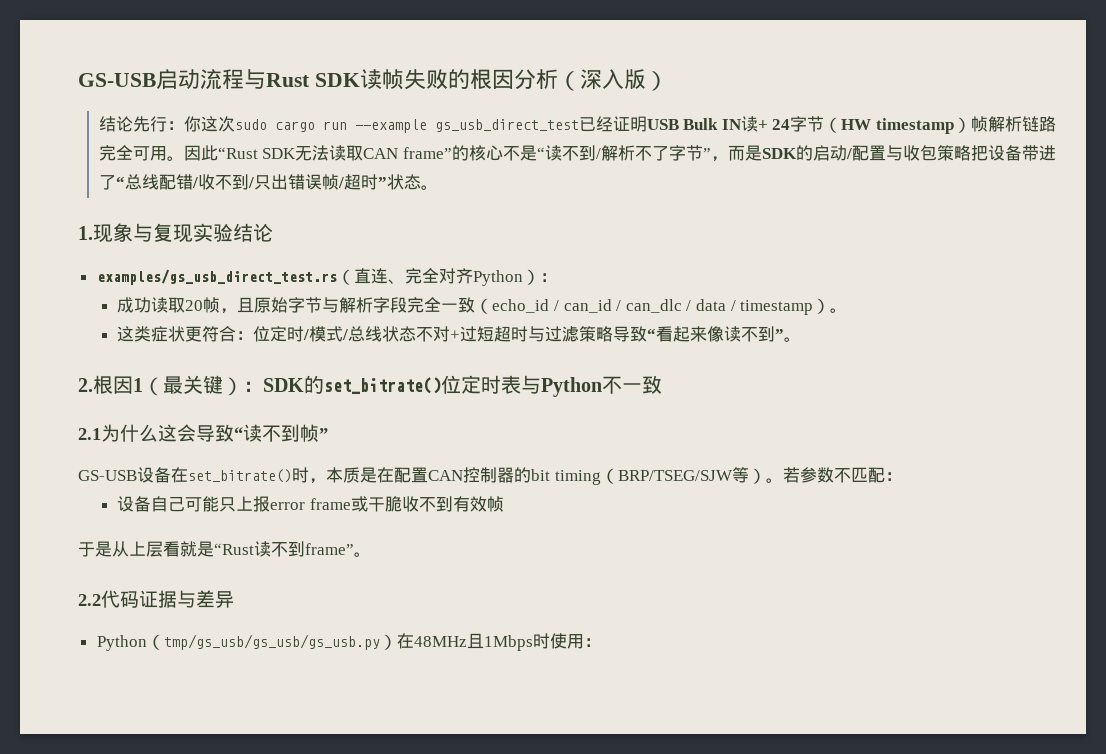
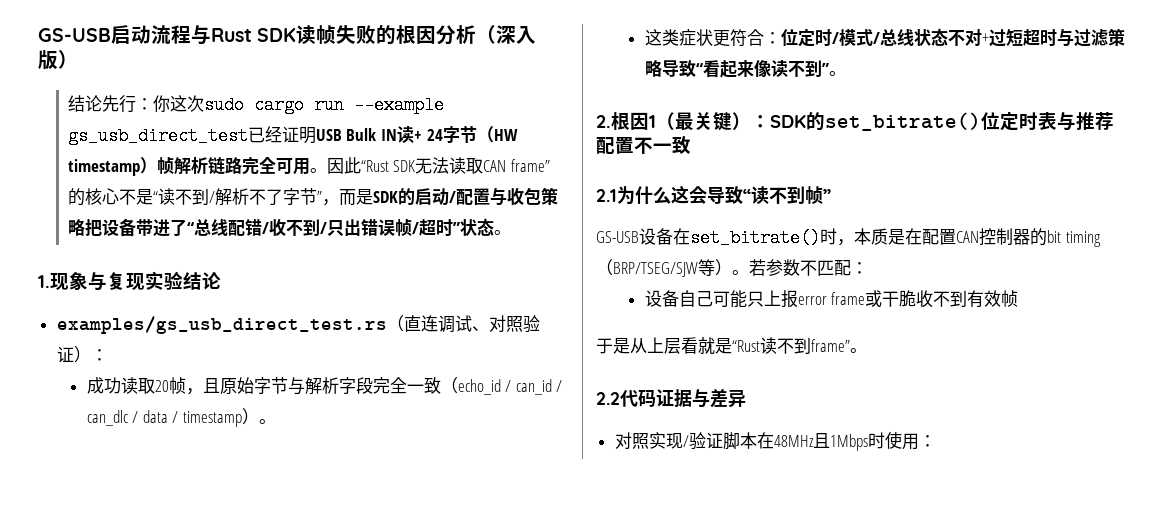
- examples/gs_usb_direct_test.rs（直连、完全对齐Python）：
+ examples/gs_usb_direct_test.rs（直连调试、对照验证）：
- 2.根因1（最关键）：SDK的set_bitrate()位定时表与Python不一致
+ 2.根因1（最关键）：SDK的set_bitrate()位定时表与推荐配置不一致
- Python（tmp/gs_usb/gs_usb/gs_usb.py）在48MHz且1Mbps时使用：
+ 对照实现/验证脚本在48MHz且1Mbps时使用：

